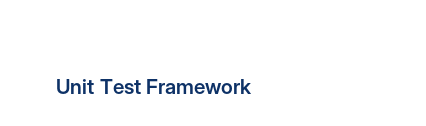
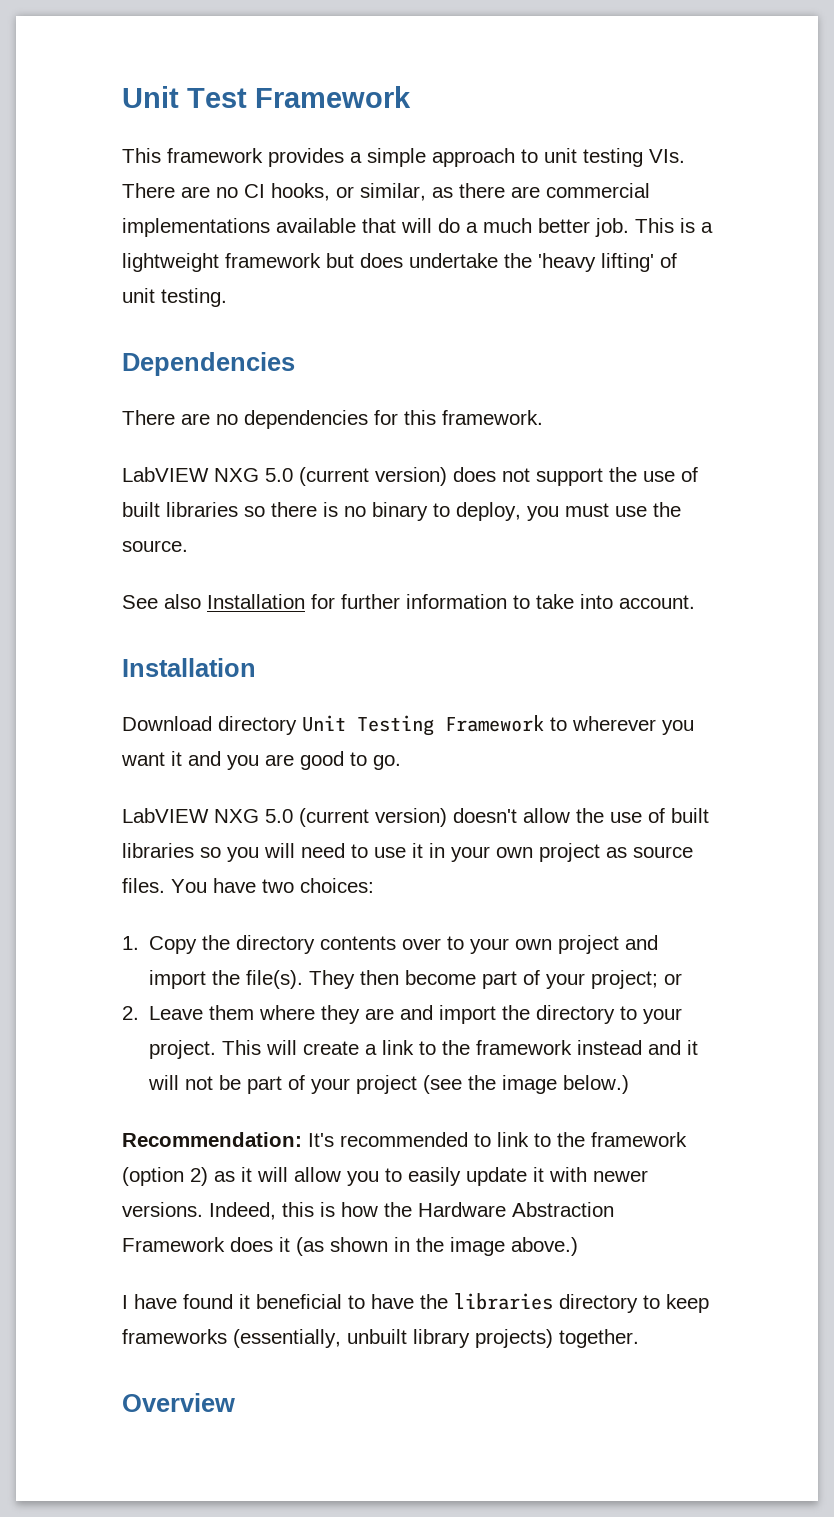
+ This framework provides a simple approach to unit testing VIs. There are no CI hooks, or similar, as there are commercial implementations available that will do a much better job. This is a lightweight framework but does undertake the 'heavy lifting' of unit testing.
+ Dependencies
+ There are no dependencies for this framework.
+ LabVIEW NXG 5.0 (current version) does not support the use of built libraries so there is no binary to deploy, you must use the source.
+ See also Installation for further information to take into account.
+ Installation
+ Download directory Unit Testing Framework to wherever you want it and you are good to go.
+ LabVIEW NXG 5.0 (current version) doesn't allow the use of built libraries so you will need to use it in your own project as source files. You have two choices:
+ 1. Copy the directory contents over to your own project and import the file(s). They then become part of your project; or
+ 2. Leave them where they are and import the directory to your project. This will create a link to the framework instead and it will not be part of your project (see the image below.)
+ Recommendation: It's recommended to link to the framework (option 2) as it will allow you to easily update it with newer versions. Indeed, this is how the Hardware Abstraction Framework does it (as shown in the image above.)
+ I have found it beneficial to have the libraries directory to keep frameworks (essentially, unbuilt library projects) together.
+ Overview

